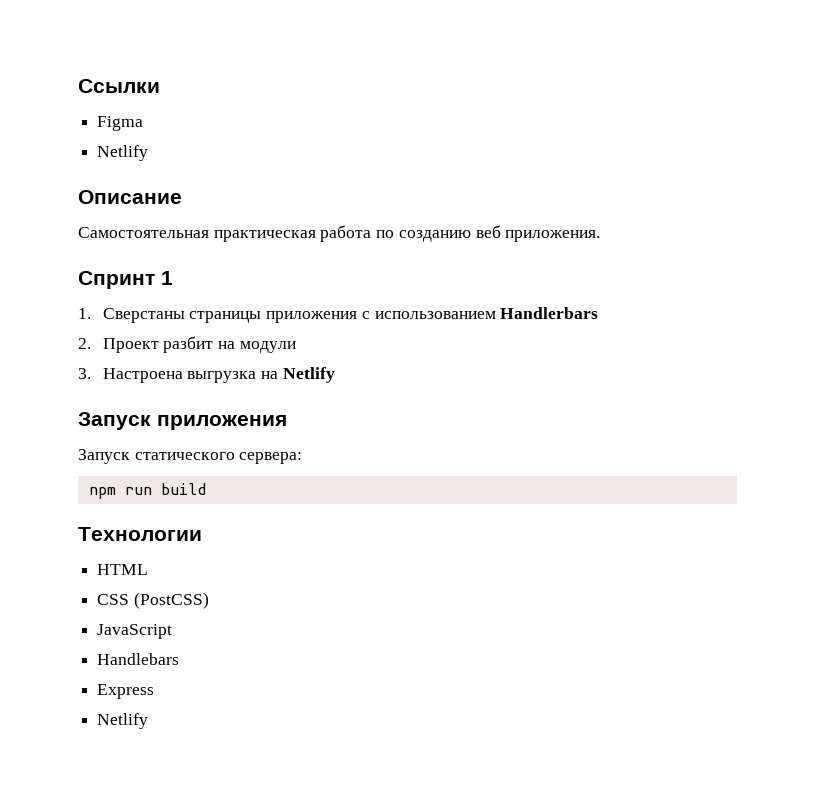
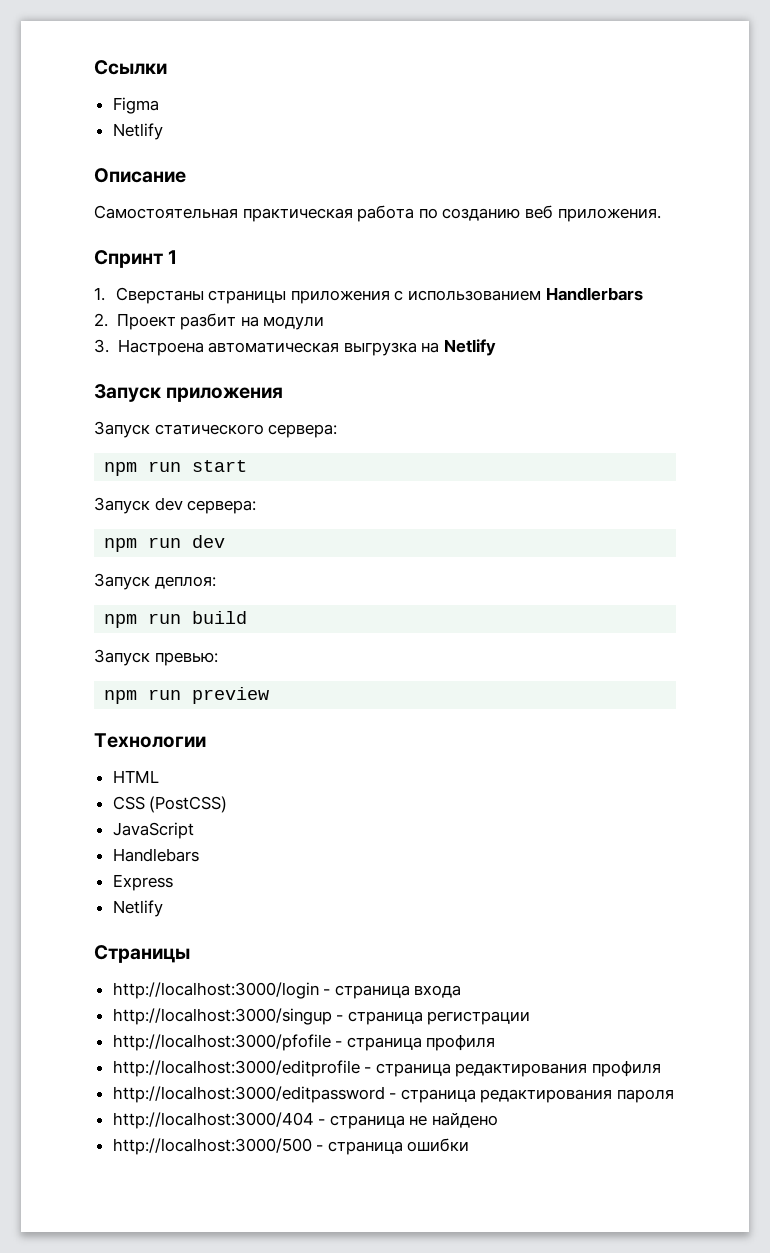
- 3. Настроена выгрузка на Netlify
+ 3. Настроена автоматическая выгрузка на Netlify
+ npm run start
+ Запуск dev сервера:
+ npm run dev
+ Запуск деплоя:
  npm run build
+ Запуск превью:
+ npm run preview
+ Страницы
+ http://localhost:3000/login - страница входа
+ http://localhost:3000/singup - страница регистрации
+ http://localhost:3000/pfofile - страница профиля
+ http://localhost:3000/editprofile - страница редактирования профиля
+ http://localhost:3000/editpassword - страница редактирования пароля
+ http://localhost:3000/404 - страница не найдено
+ http://localhost:3000/500 - страница ошибки

